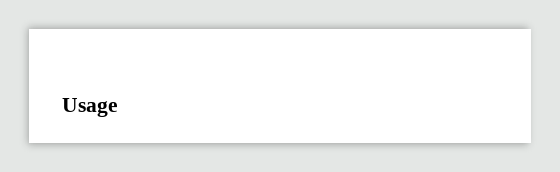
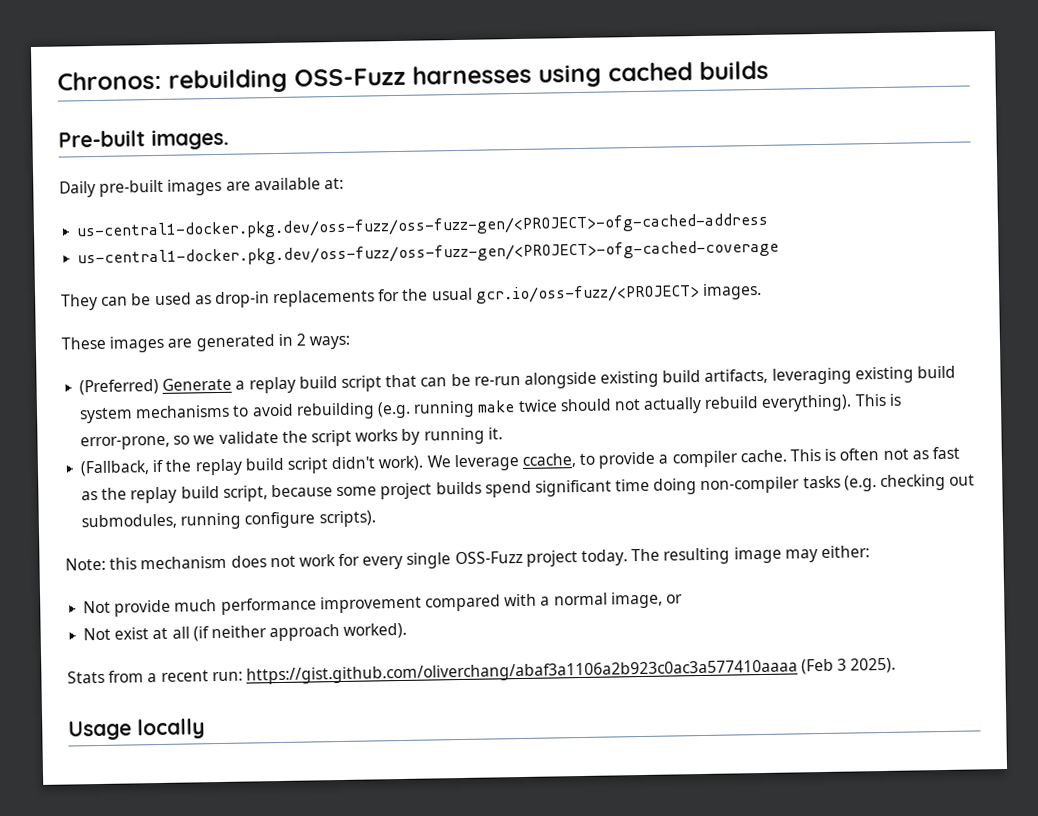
- Usage
+ Chronos: rebuilding OSS-Fuzz harnesses using cached builds
+ Pre-built images.
+ Daily pre-built images are available at:
+ us-central1-docker.pkg.dev/oss-fuzz/oss-fuzz-gen/<PROJECT>-ofg-cached-address
+ us-central1-docker.pkg.dev/oss-fuzz/oss-fuzz-gen/<PROJECT>-ofg-cached-coverage
+ They can be used as drop-in replacements for the usual gcr.io/oss-fuzz/<PROJECT> images.
+ These images are generated in 2 ways:
+ (Preferred) Generate a replay build script that can be re-run alongside existing build artifacts, leveraging existing build system mechanisms to avoid rebuilding (e.g. running make twice should not actually rebuild everything). This is error-prone, so we validate the script works by running it.
+ (Fallback, if the replay build script didn't work). We leverage ccache, to provide a compiler cache. This is often not as fast as the replay build script, because some project builds spend significant time doing non-compiler tasks (e.g. checking out submodules, running configure scripts).
+ Note: this mechanism does not work for every single OSS-Fuzz project today. The resulting image may either:
+ Not provide much performance improvement compared with a normal image, or
+ Not exist at all (if neither approach worked).
+ Stats from a recent run: https://gist.github.com/oliverchang/abaf3a1106a2b923c0ac3a577410aaaa (Feb 3 2025).
+ Usage locally

